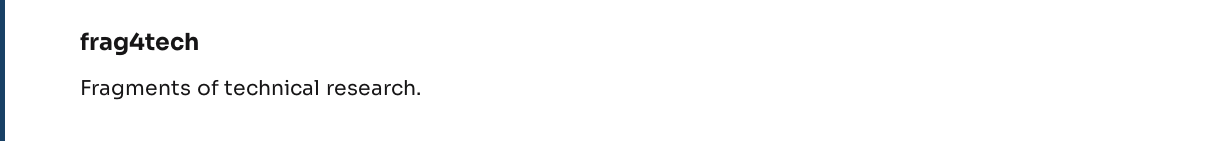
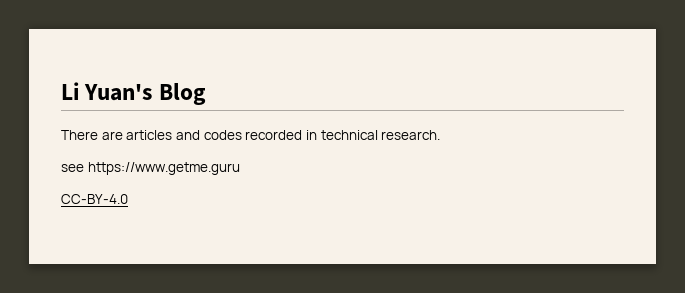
- frag4tech
- Fragments of technical research.
+ Li Yuan's Blog
+ There are articles and codes recorded in technical research.
+ see https://www.getme.guru
+ CC-BY-4.0

